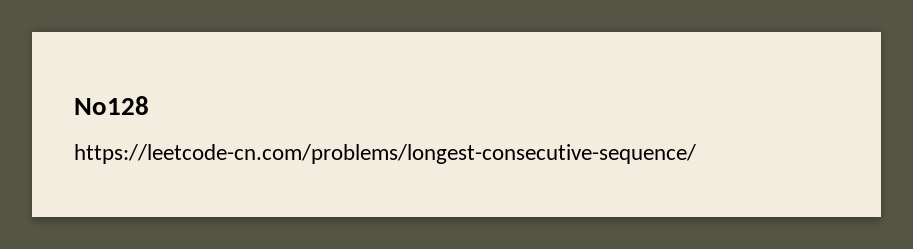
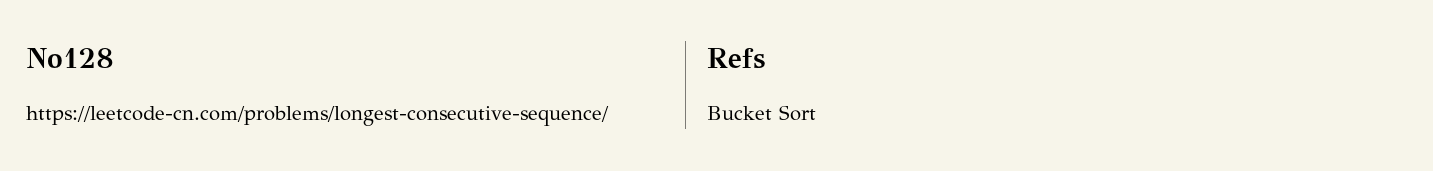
+ Refs
+ Bucket Sort

